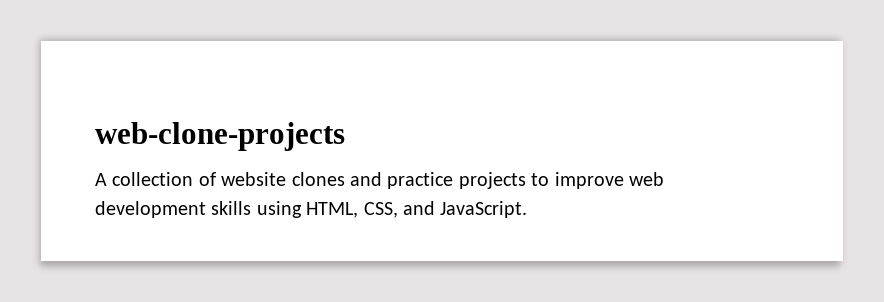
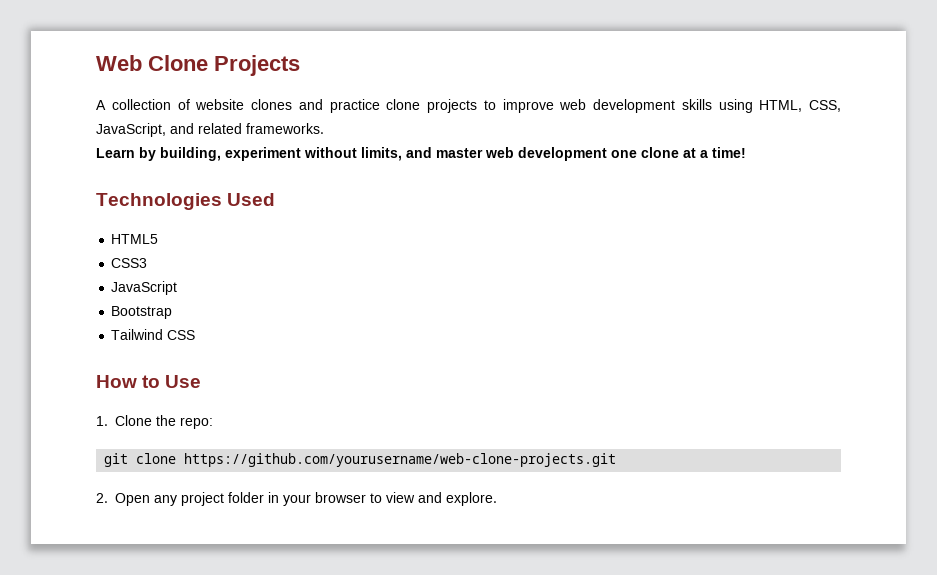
- web-clone-projects
+ Web Clone Projects
- A collection of website clones and practice projects to improve web development skills using HTML, CSS, and JavaScript.
+ A collection of website clones and practice clone projects to improve web development skills using HTML, CSS, JavaScript, and related frameworks.
+ Learn by building, experiment without limits, and master web development one clone at a time!
+ Technologies Used
+ HTML5
+ CSS3
+ JavaScript
+ Bootstrap
+ Tailwind CSS
+ How to Use
+ 1. Clone the repo:
+ git clone https://github.com/yourusername/web-clone-projects.git
+ 2. Open any project folder in your browser to view and explore.

